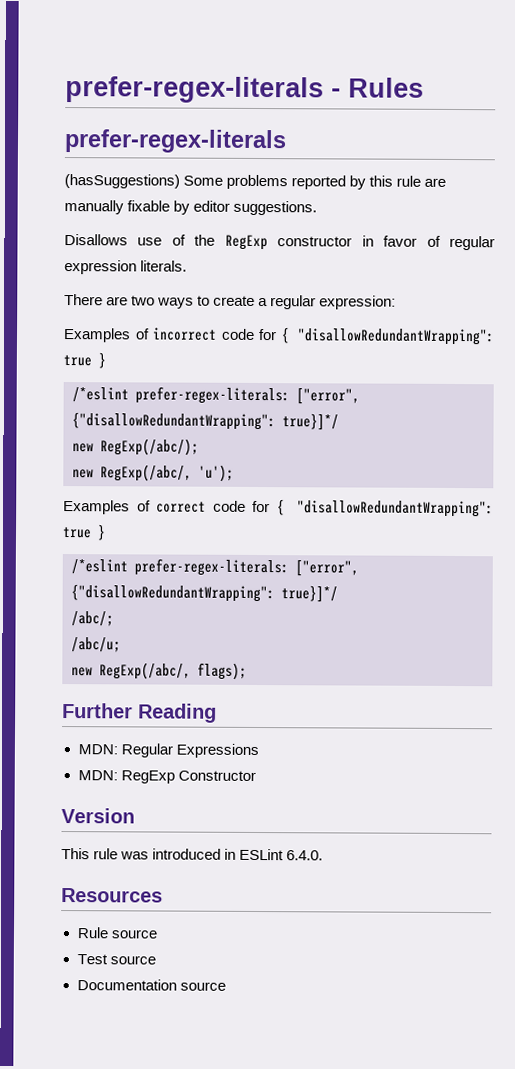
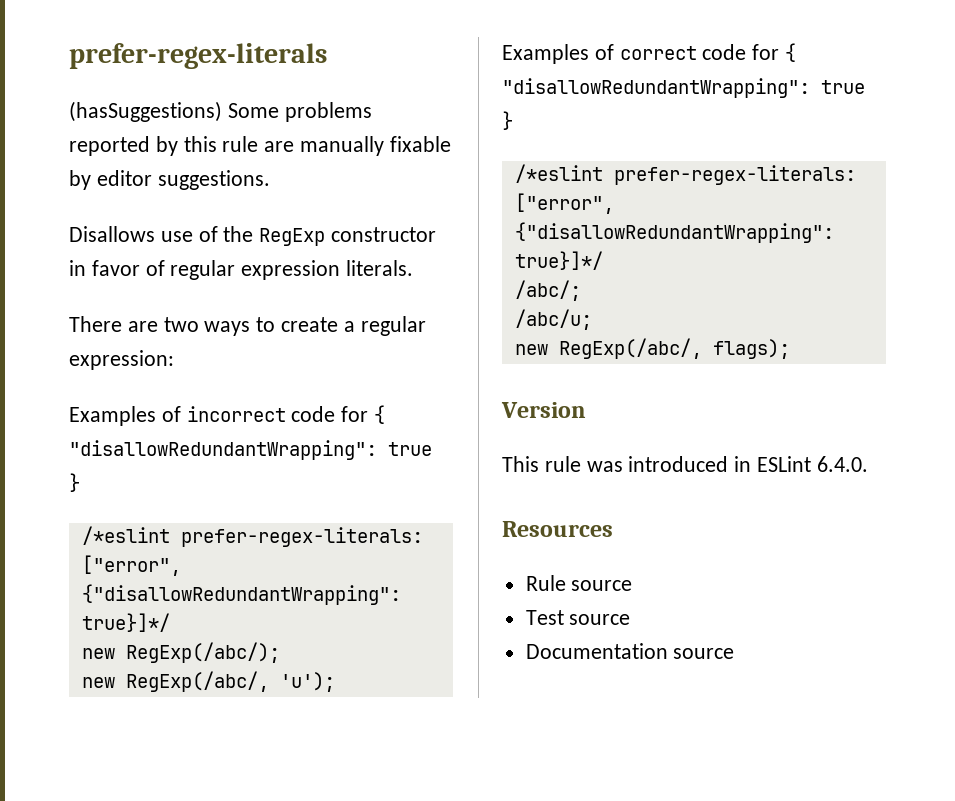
- prefer-regex-literals - Rules
- Further Reading
- MDN: Regular Expressions
- MDN: RegExp Constructor

